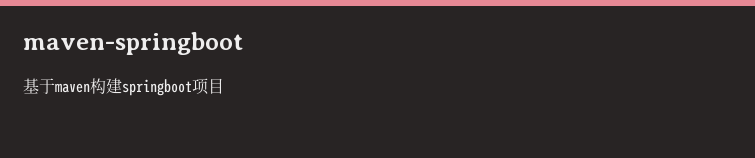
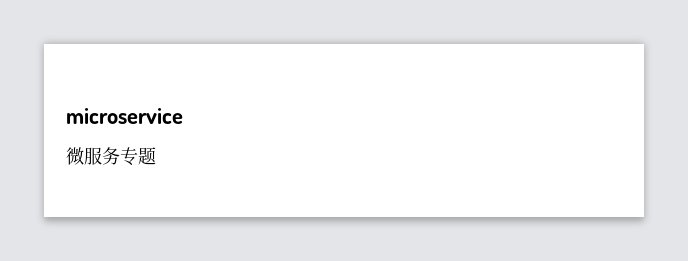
- maven-springboot
- 基于maven构建springboot项目
+ microservice
+ 微服务专题

